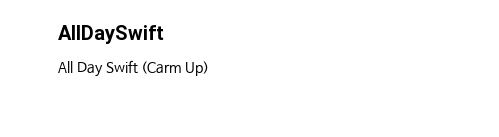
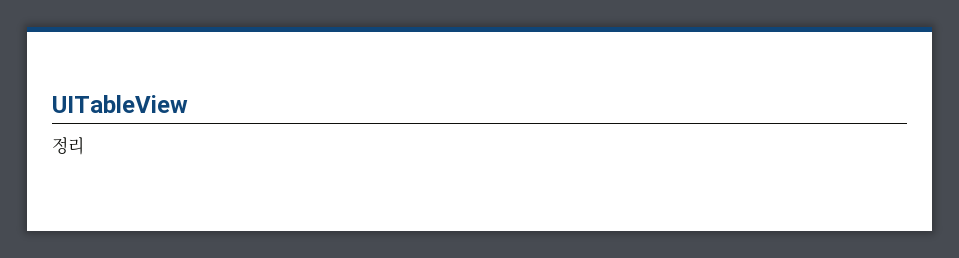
- AllDaySwift
- All Day Swift (Carm Up)
+ UITableView
+ 정리

